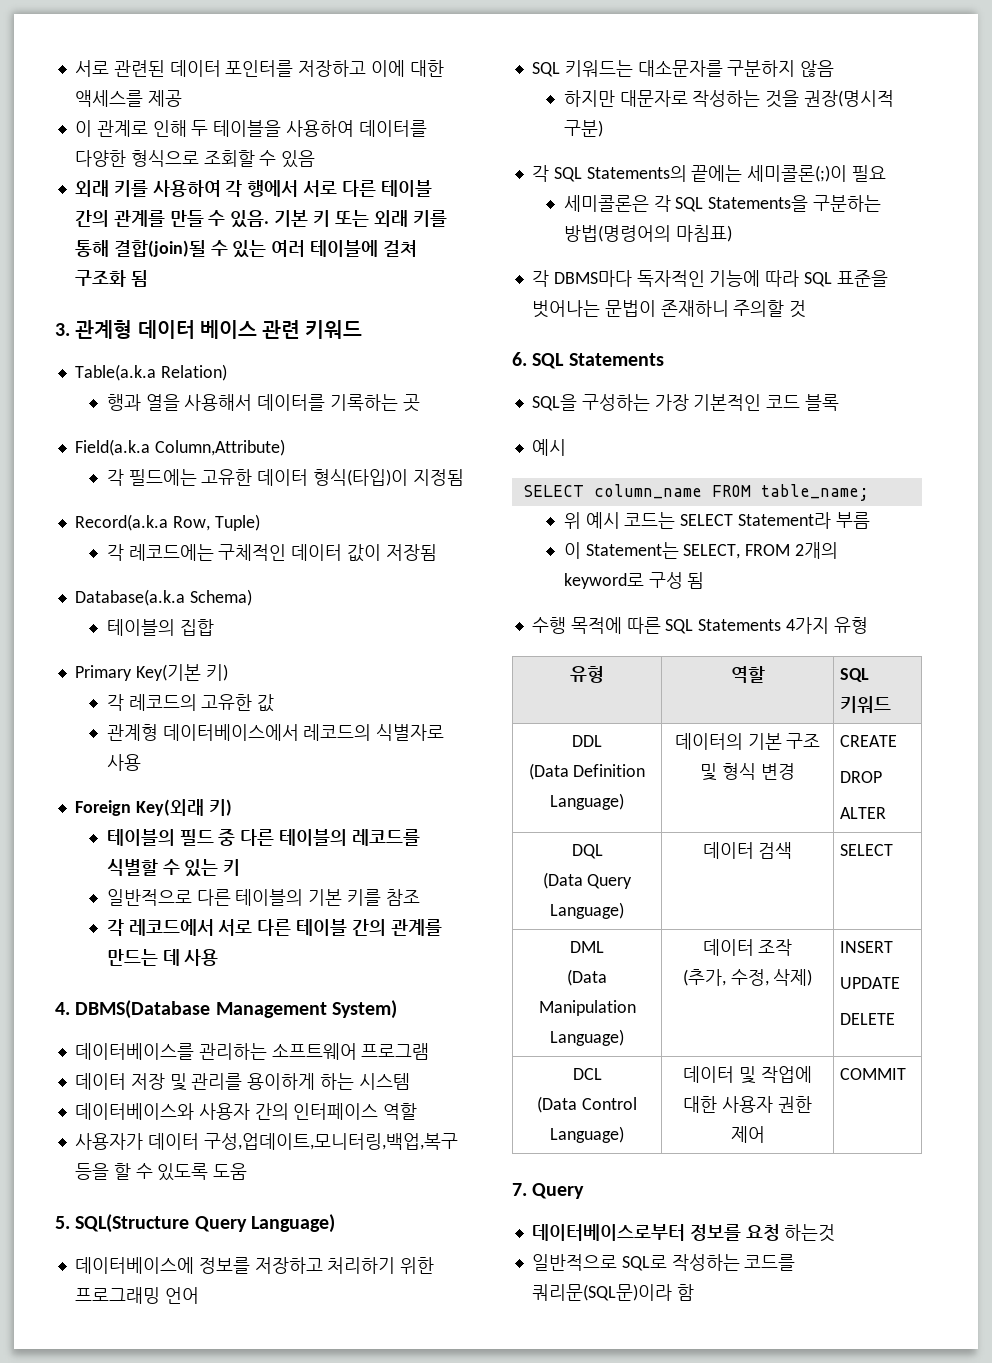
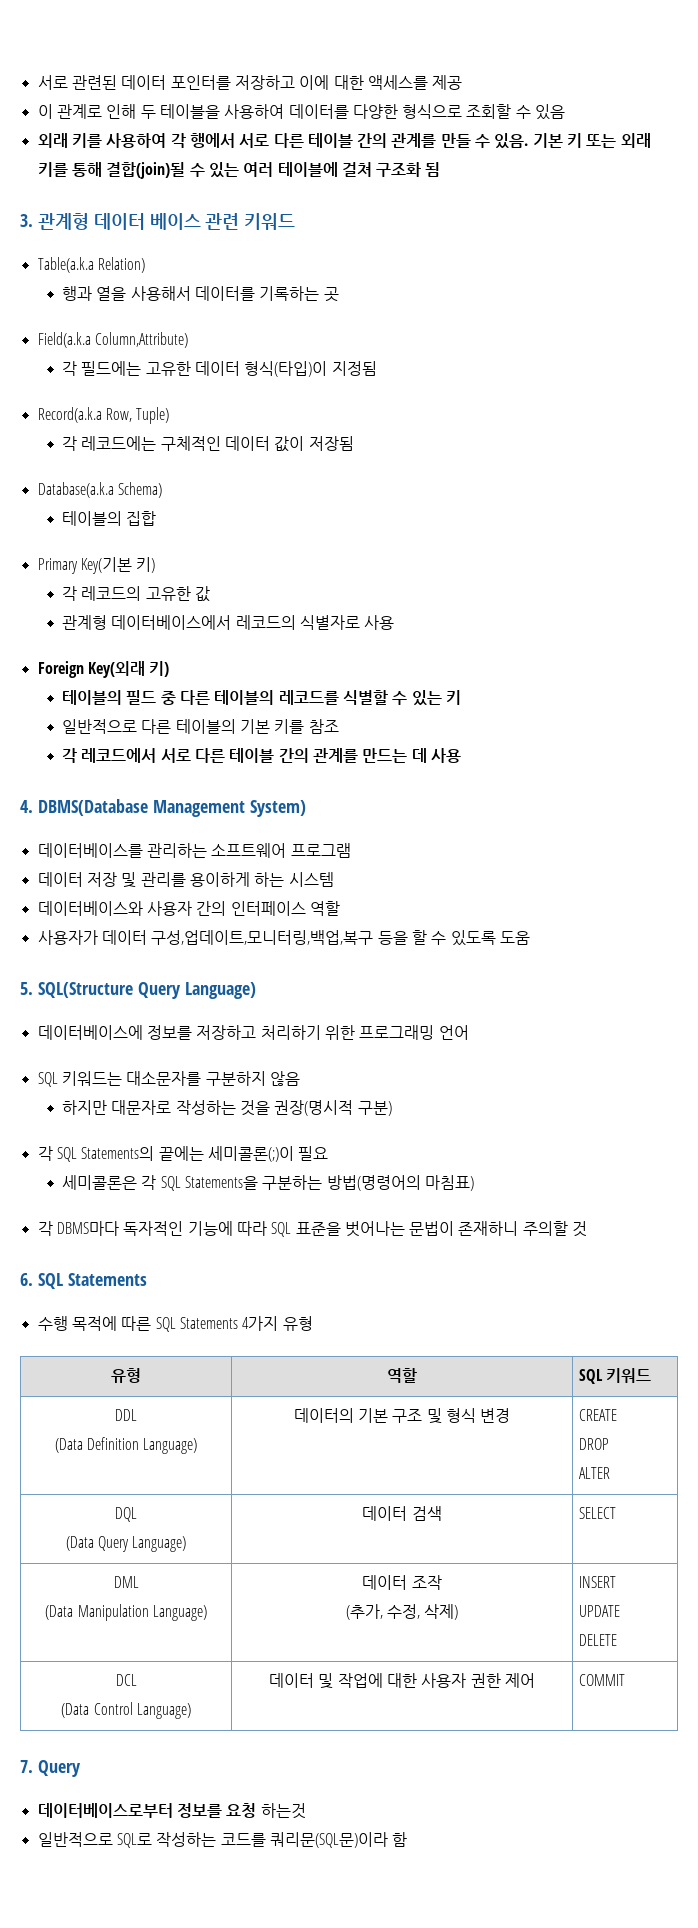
- SQL을 구성하는 가장 기본적인 코드 블록
- 예시
- SELECT column_name FROM table_name;
- 위 예시 코드는 SELECT Statement라 부름
- 이 Statement는 SELECT, FROM 2개의 keyword로 구성 됨

